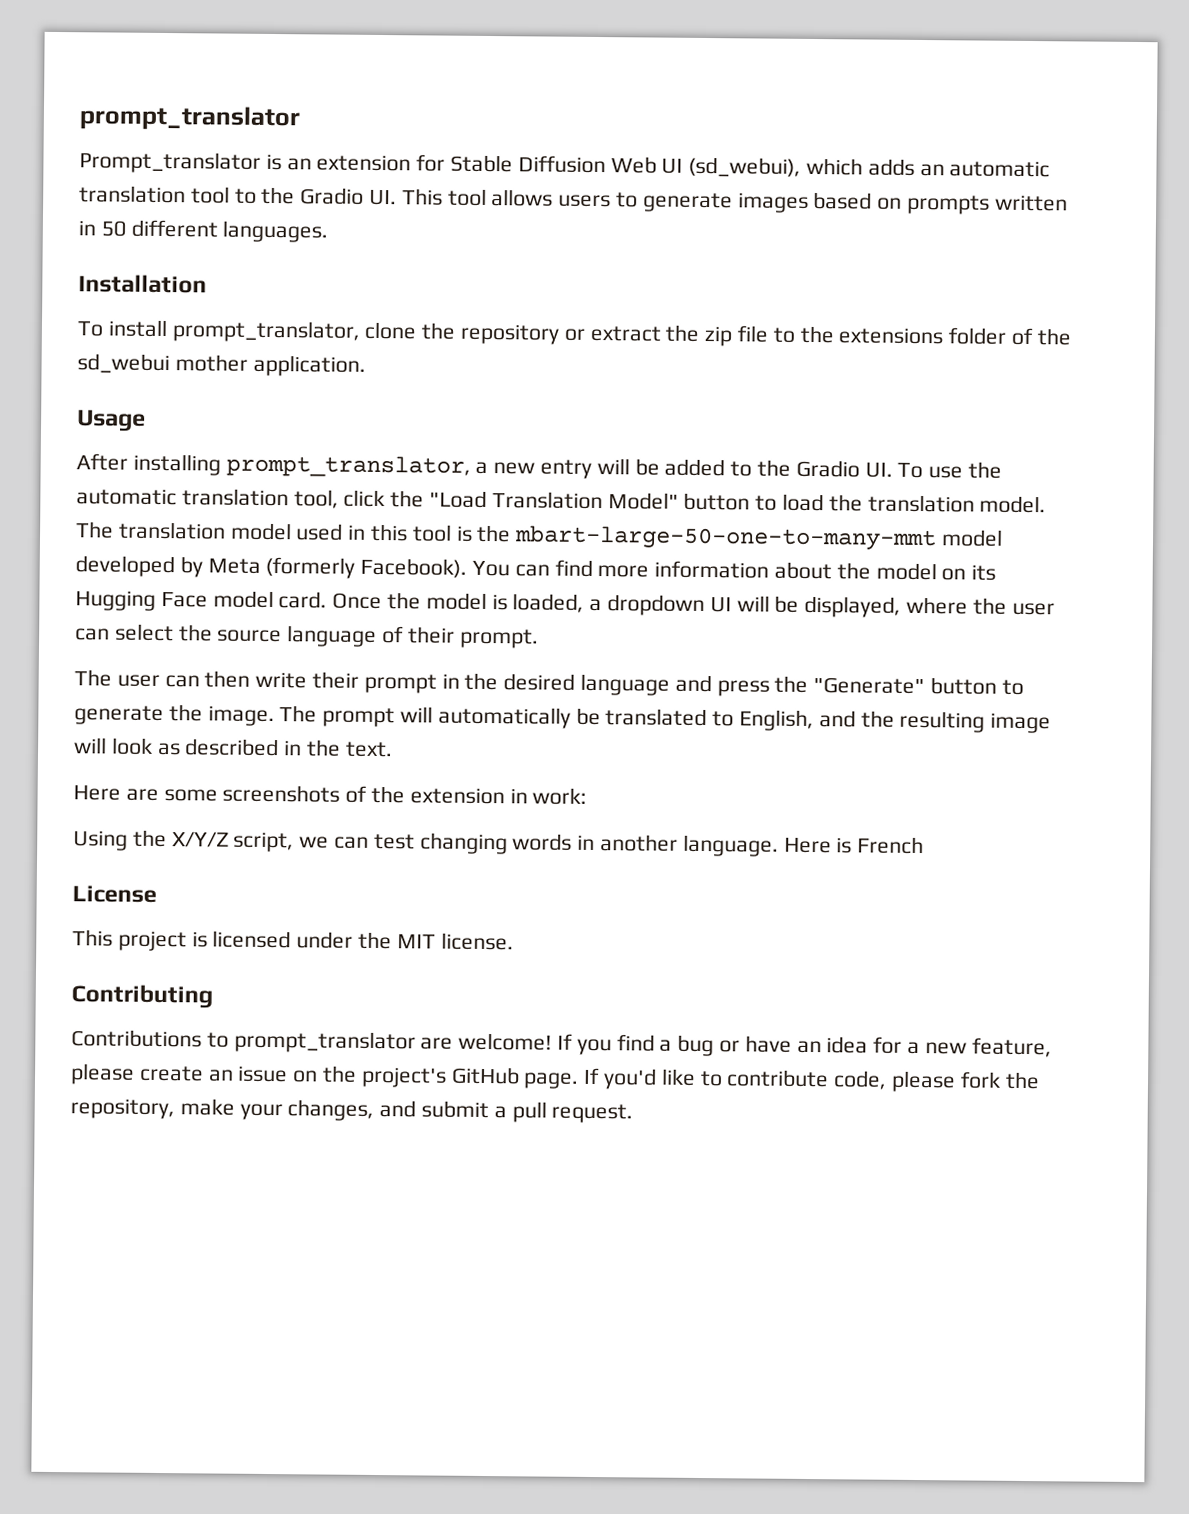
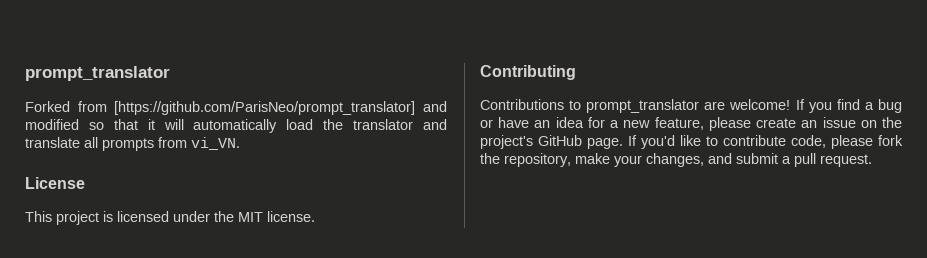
- Prompt_translator is an extension for Stable Diffusion Web UI (sd_webui), which adds an automatic translation tool to the Gradio UI. This tool allows users to generate images based on prompts written in 50 different languages.
- Installation
- To install prompt_translator, clone the repository or extract the zip file to the extensions folder of the sd_webui mother application.
- Usage
- After installing prompt_translator, a new entry will be added to the Gradio UI. To use the automatic translation tool, click the "Load Translation Model" button to load the translation model. The translation model used in this tool is the mbart-large-50-one-to-many-mmt model developed by Meta (formerly Facebook). You can find more information about the model on its Hugging Face model card. Once the model is loaded, a dropdown UI will be displayed, where the user can select the source language of their prompt.
- The user can then write their prompt in the desired language and press the "Generate" button to generate the image. The prompt will automatically be translated to English, and the resulting image will look as described in the text.
- Here are some screenshots of the extension in work:
- Using the X/Y/Z script, we can test changing words in another language. Here is French
+ Forked from [https://github.com/ParisNeo/prompt_translator] and modified so that it will automatically load the translator and translate all prompts from vi_VN.

